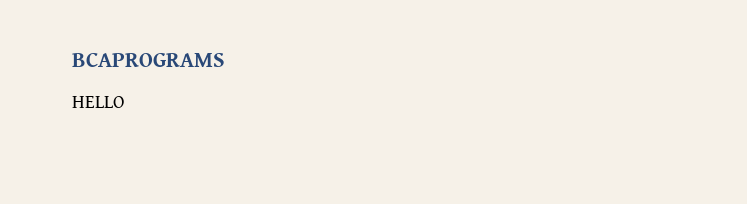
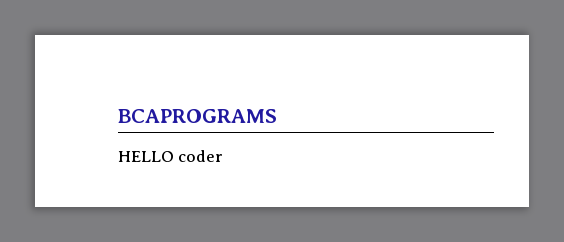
- HELLO
+ HELLO coder

